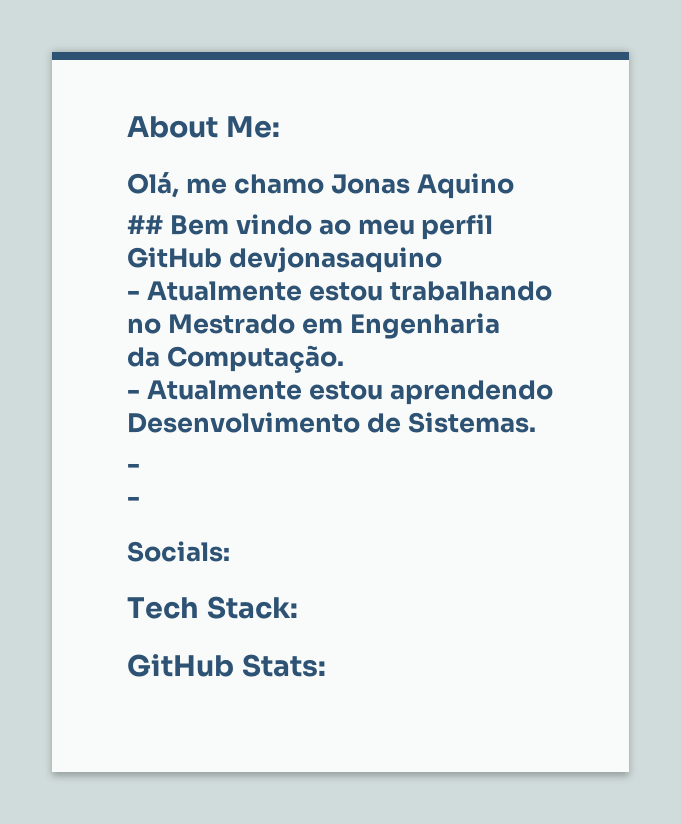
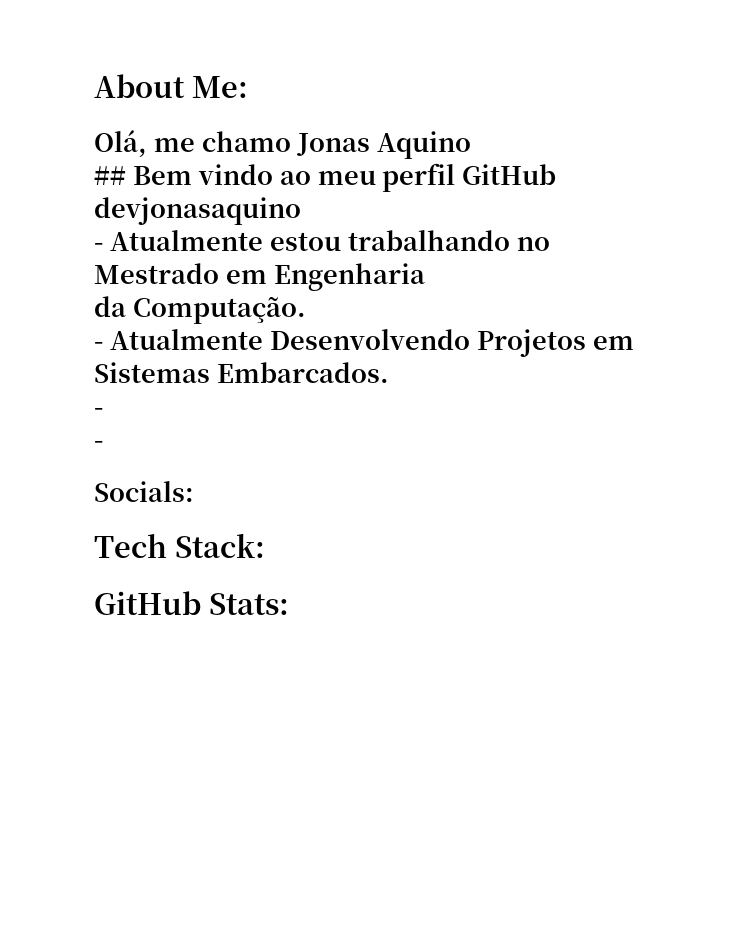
- - Atualmente estou aprendendo Desenvolvimento de Sistemas.
+ - Atualmente Desenvolvendo Projetos em Sistemas Embarcados.

